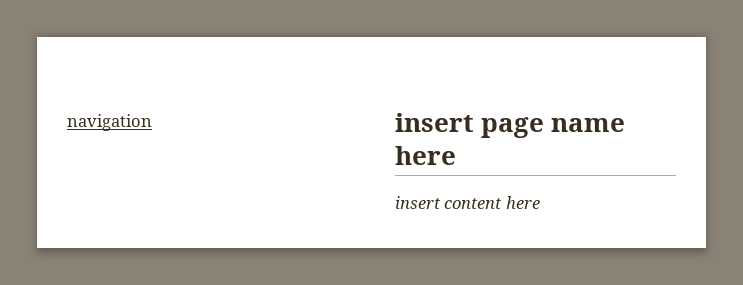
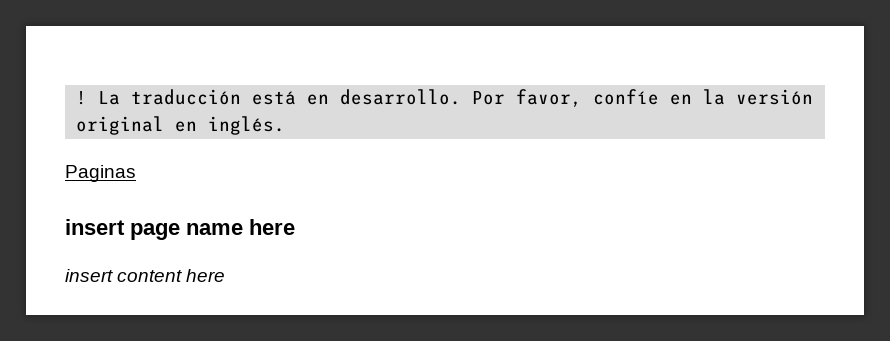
- navigation
+ ! La traducción está en desarrollo. Por favor, confíe en la versión original en inglés.
+ Paginas

